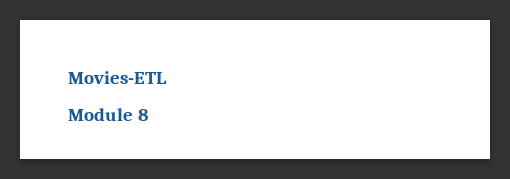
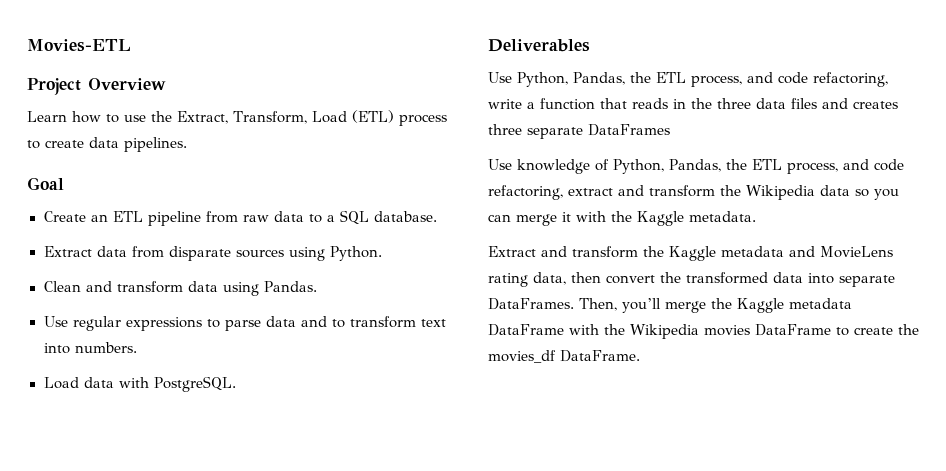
- Module 8
+ Project Overview
+ Learn how to use the Extract, Transform, Load (ETL) process to create data pipelines.
+ Goal
+ Create an ETL pipeline from raw data to a SQL database.
+ Extract data from disparate sources using Python.
+ Clean and transform data using Pandas.
+ Use regular expressions to parse data and to transform text into numbers.
+ Load data with PostgreSQL.
+ Deliverables
+ Use Python, Pandas, the ETL process, and code refactoring, write a function that reads in the three data files and creates three separate DataFrames
+ Use knowledge of Python, Pandas, the ETL process, and code refactoring, extract and transform the Wikipedia data so you can merge it with the Kaggle metadata.
+ Extract and transform the Kaggle metadata and MovieLens rating data, then convert the transformed data into separate DataFrames. Then, you’ll merge the Kaggle metadata DataFrame with the Wikipedia movies DataFrame to create the movies_df DataFrame.

